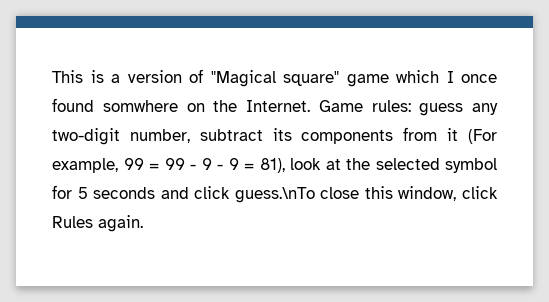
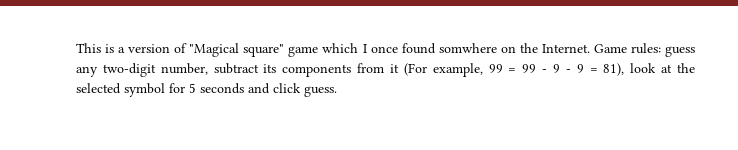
- Game rules: guess any two-digit number, subtract its components from it (For example, 99 = 99 - 9 - 9 = 81), look at the selected symbol for 5 seconds and click guess.\nTo close this window, click Rules again.
+ Game rules: guess any two-digit number, subtract its components from it (For example, 99 = 99 - 9 - 9 = 81), look at the selected symbol for 5 seconds and click guess.

